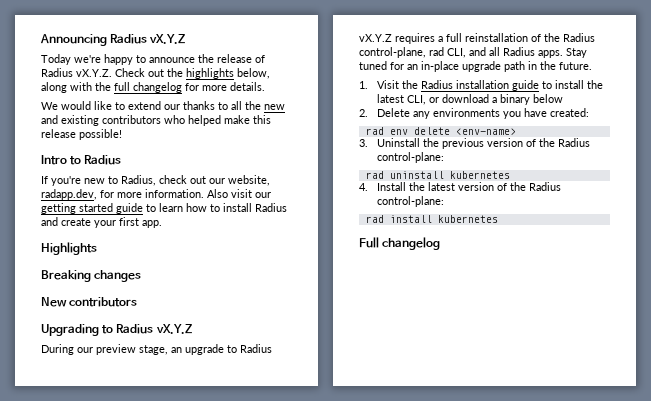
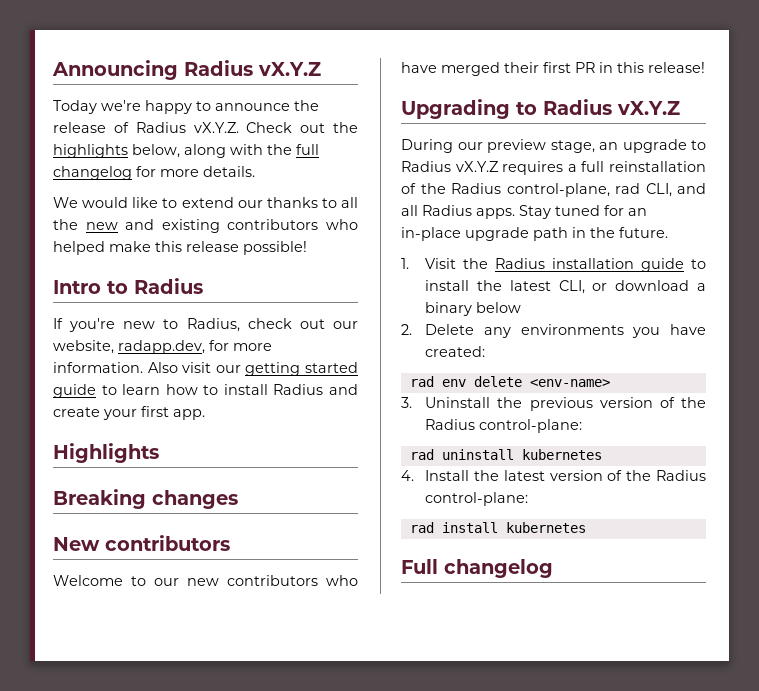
+ Welcome to our new contributors who have merged their first PR in this release!

